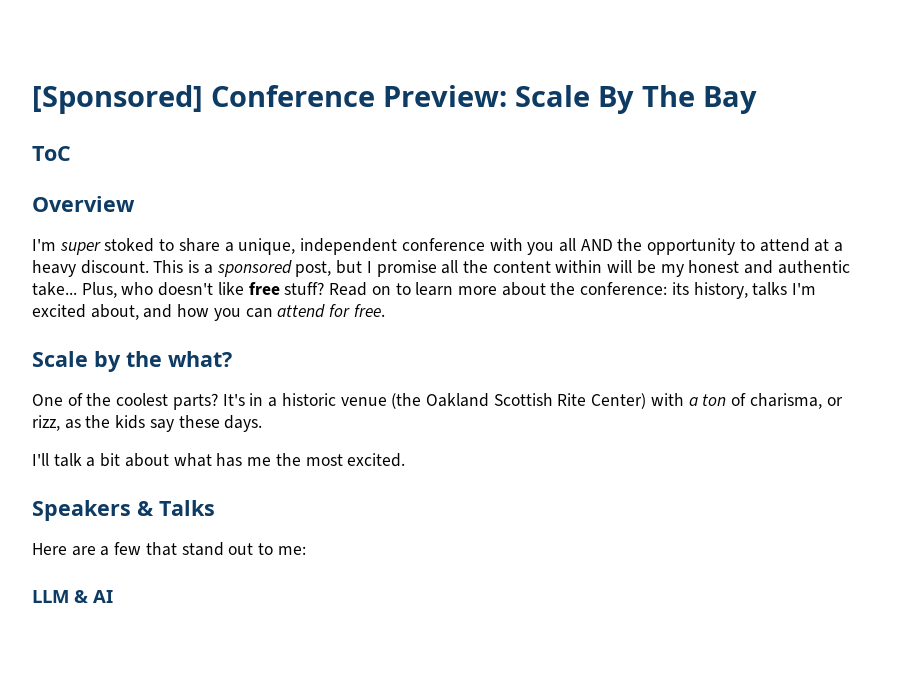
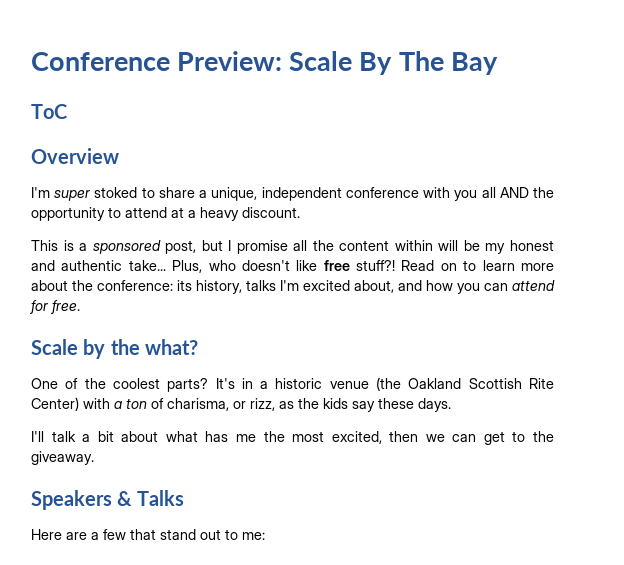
- [Sponsored] Conference Preview: Scale By The Bay
+ Conference Preview: Scale By The Bay
- I'm super stoked to share a unique, independent conference with you all AND the opportunity to attend at a heavy discount. This is a sponsored post, but I promise all the content within will be my honest and authentic take...
+ I'm super stoked to share a unique, independent conference with you all AND the opportunity to attend at a heavy discount.
+ This is a sponsored post, but I promise all the content within will be my honest and authentic take...
- Plus, who doesn't like free stuff?
+ Plus, who doesn't like free stuff?!
- I'll talk a bit about what has me the most excited.
+ I'll talk a bit about what has me the most excited, then we can get to the giveaway.
- LLM & AI

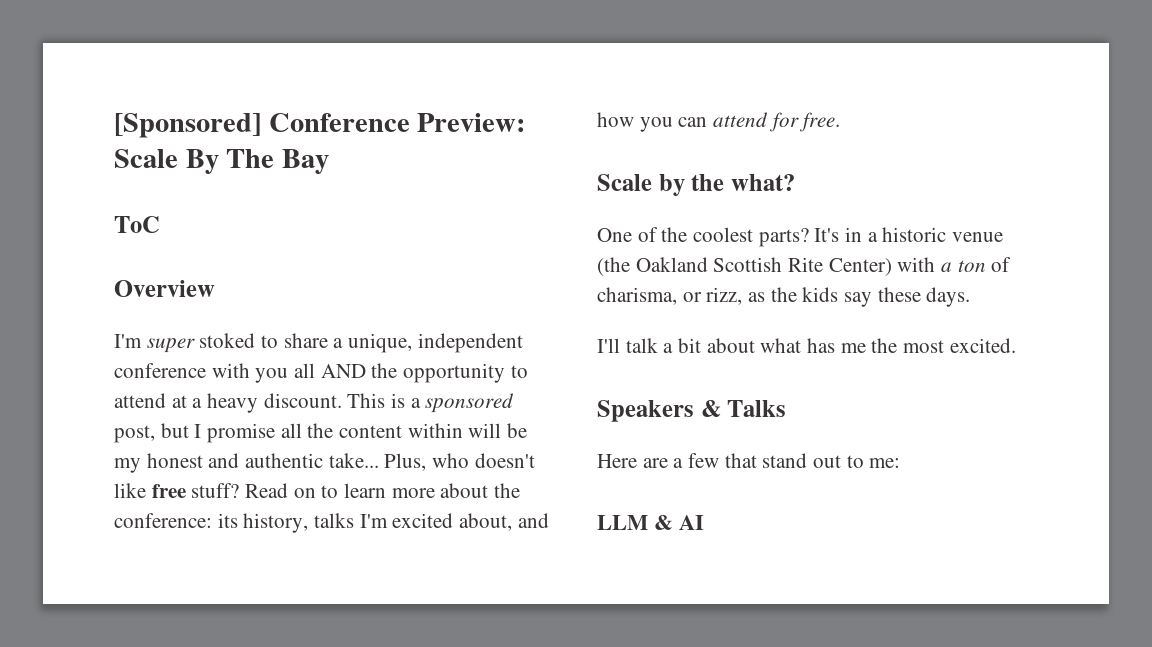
- Conference Preview: Scale By The Bay
+ [Sponsored] Conference Preview: Scale By The Bay
- I'm super stoked to share a unique, independent conference with you all AND the opportunity to attend at a heavy discount.
- This is a sponsored post, but I promise all the content within will be my honest and authentic take...
+ I'm super stoked to share a unique, independent conference with you all AND the opportunity to attend at a heavy discount. This is a sponsored post, but I promise all the content within will be my honest and authentic take...
- Plus, who doesn't like free stuff?!
+ Plus, who doesn't like free stuff?
- I'll talk a bit about what has me the most excited, then we can get to the giveaway.
+ I'll talk a bit about what has me the most excited.
+ LLM & AI

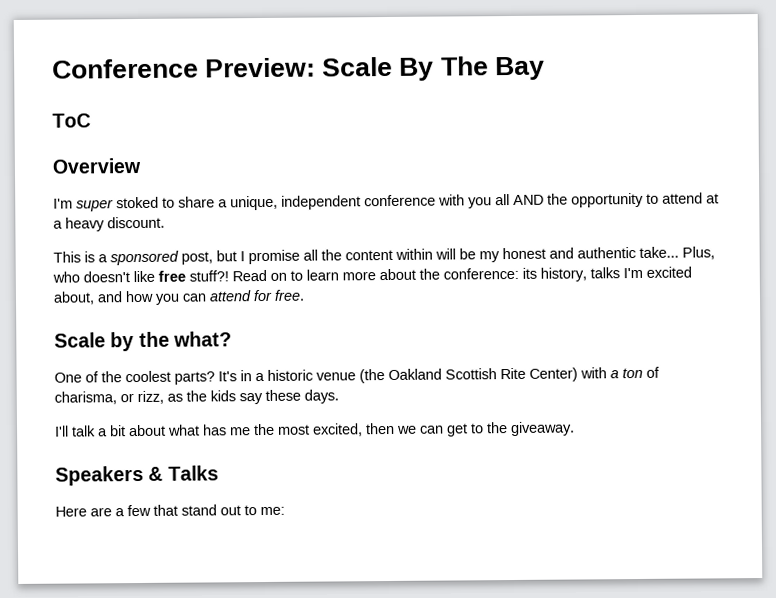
- [Sponsored] Conference Preview: Scale By The Bay
+ Conference Preview: Scale By The Bay
- I'm super stoked to share a unique, independent conference with you all AND the opportunity to attend at a heavy discount. This is a sponsored post, but I promise all the content within will be my honest and authentic take...
+ I'm super stoked to share a unique, independent conference with you all AND the opportunity to attend at a heavy discount.
+ This is a sponsored post, but I promise all the content within will be my honest and authentic take...
- Plus, who doesn't like free stuff?
+ Plus, who doesn't like free stuff?!
- I'll talk a bit about what has me the most excited.
+ I'll talk a bit about what has me the most excited, then we can get to the giveaway.
- LLM & AI

